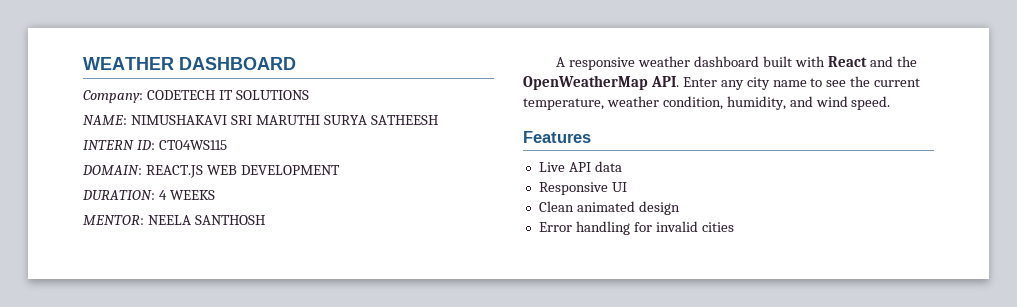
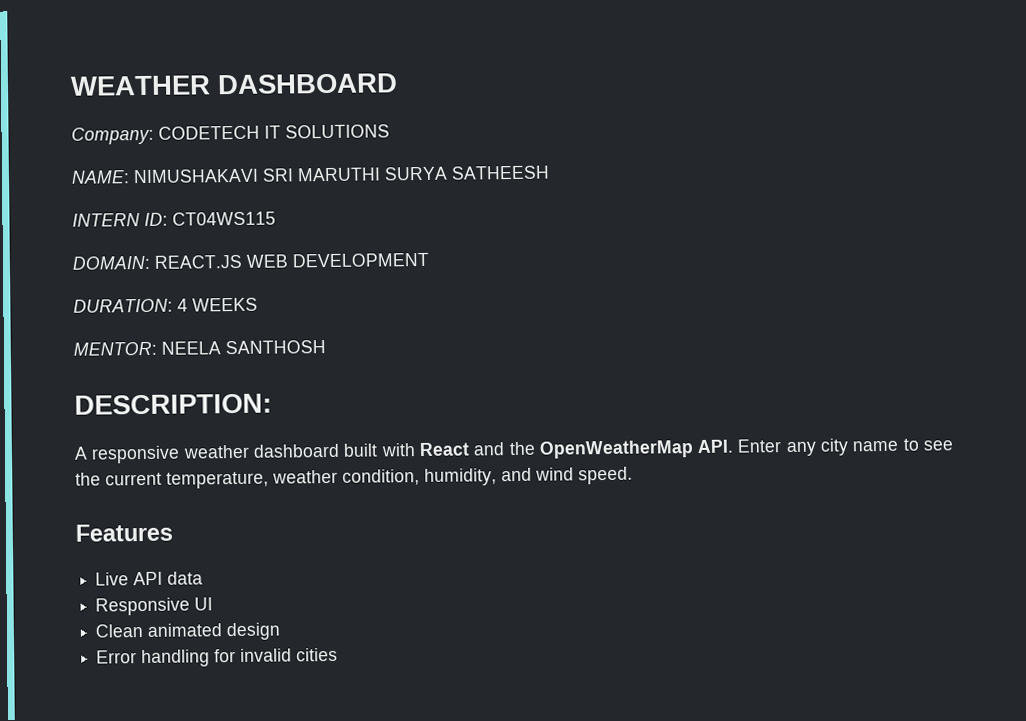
+ DESCRIPTION:

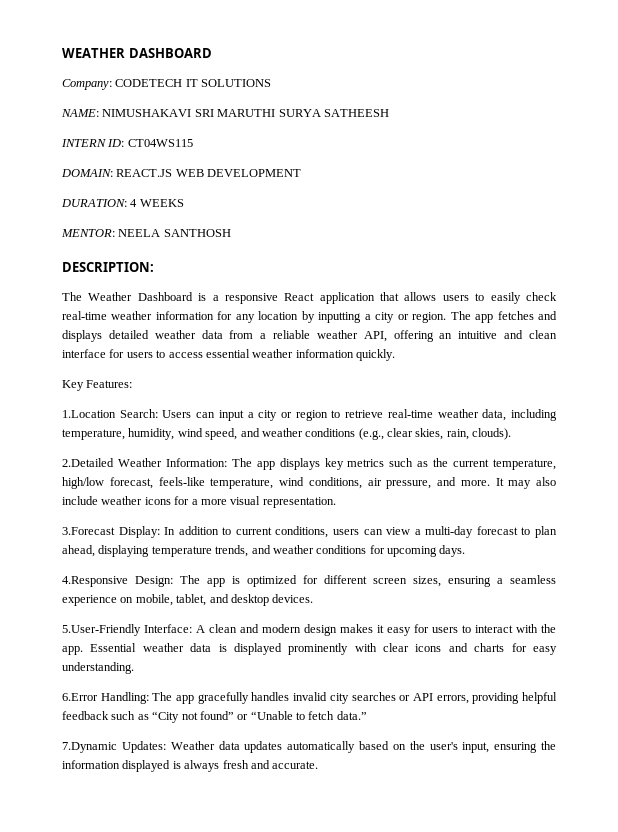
- A responsive weather dashboard built with React and the OpenWeatherMap API. Enter any city name to see the current temperature, weather condition, humidity, and wind speed.
- Features
- Live API data
- Responsive UI
- Clean animated design
- Error handling for invalid cities
+ The Weather Dashboard is a responsive React application that allows users to easily check real-time weather information for any location by inputting a city or region. The app fetches and displays detailed weather data from a reliable weather API, offering an intuitive and clean interface for users to access essential weather information quickly.
+ Key Features:
+ 1.Location Search: Users can input a city or region to retrieve real-time weather data, including temperature, humidity, wind speed, and weather conditions (e.g., clear skies, rain, clouds).
+ 2.Detailed Weather Information: The app displays key metrics such as the current temperature, high/low forecast, feels-like temperature, wind conditions, air pressure, and more. It may also include weather icons for a more visual representation.
+ 3.Forecast Display: In addition to current conditions, users can view a multi-day forecast to plan ahead, displaying temperature trends, and weather conditions for upcoming days.
+ 4.Responsive Design: The app is optimized for different screen sizes, ensuring a seamless experience on mobile, tablet, and desktop devices.
+ 5.User-Friendly Interface: A clean and modern design makes it easy for users to interact with the app. Essential weather data is displayed prominently with clear icons and charts for easy understanding.
+ 6.Error Handling: The app gracefully handles invalid city searches or API errors, providing helpful feedback such as “City not found” or “Unable to fetch data.”
+ 7.Dynamic Updates: Weather data updates automatically based on the user's input, ensuring the information displayed is always fresh and accurate.

